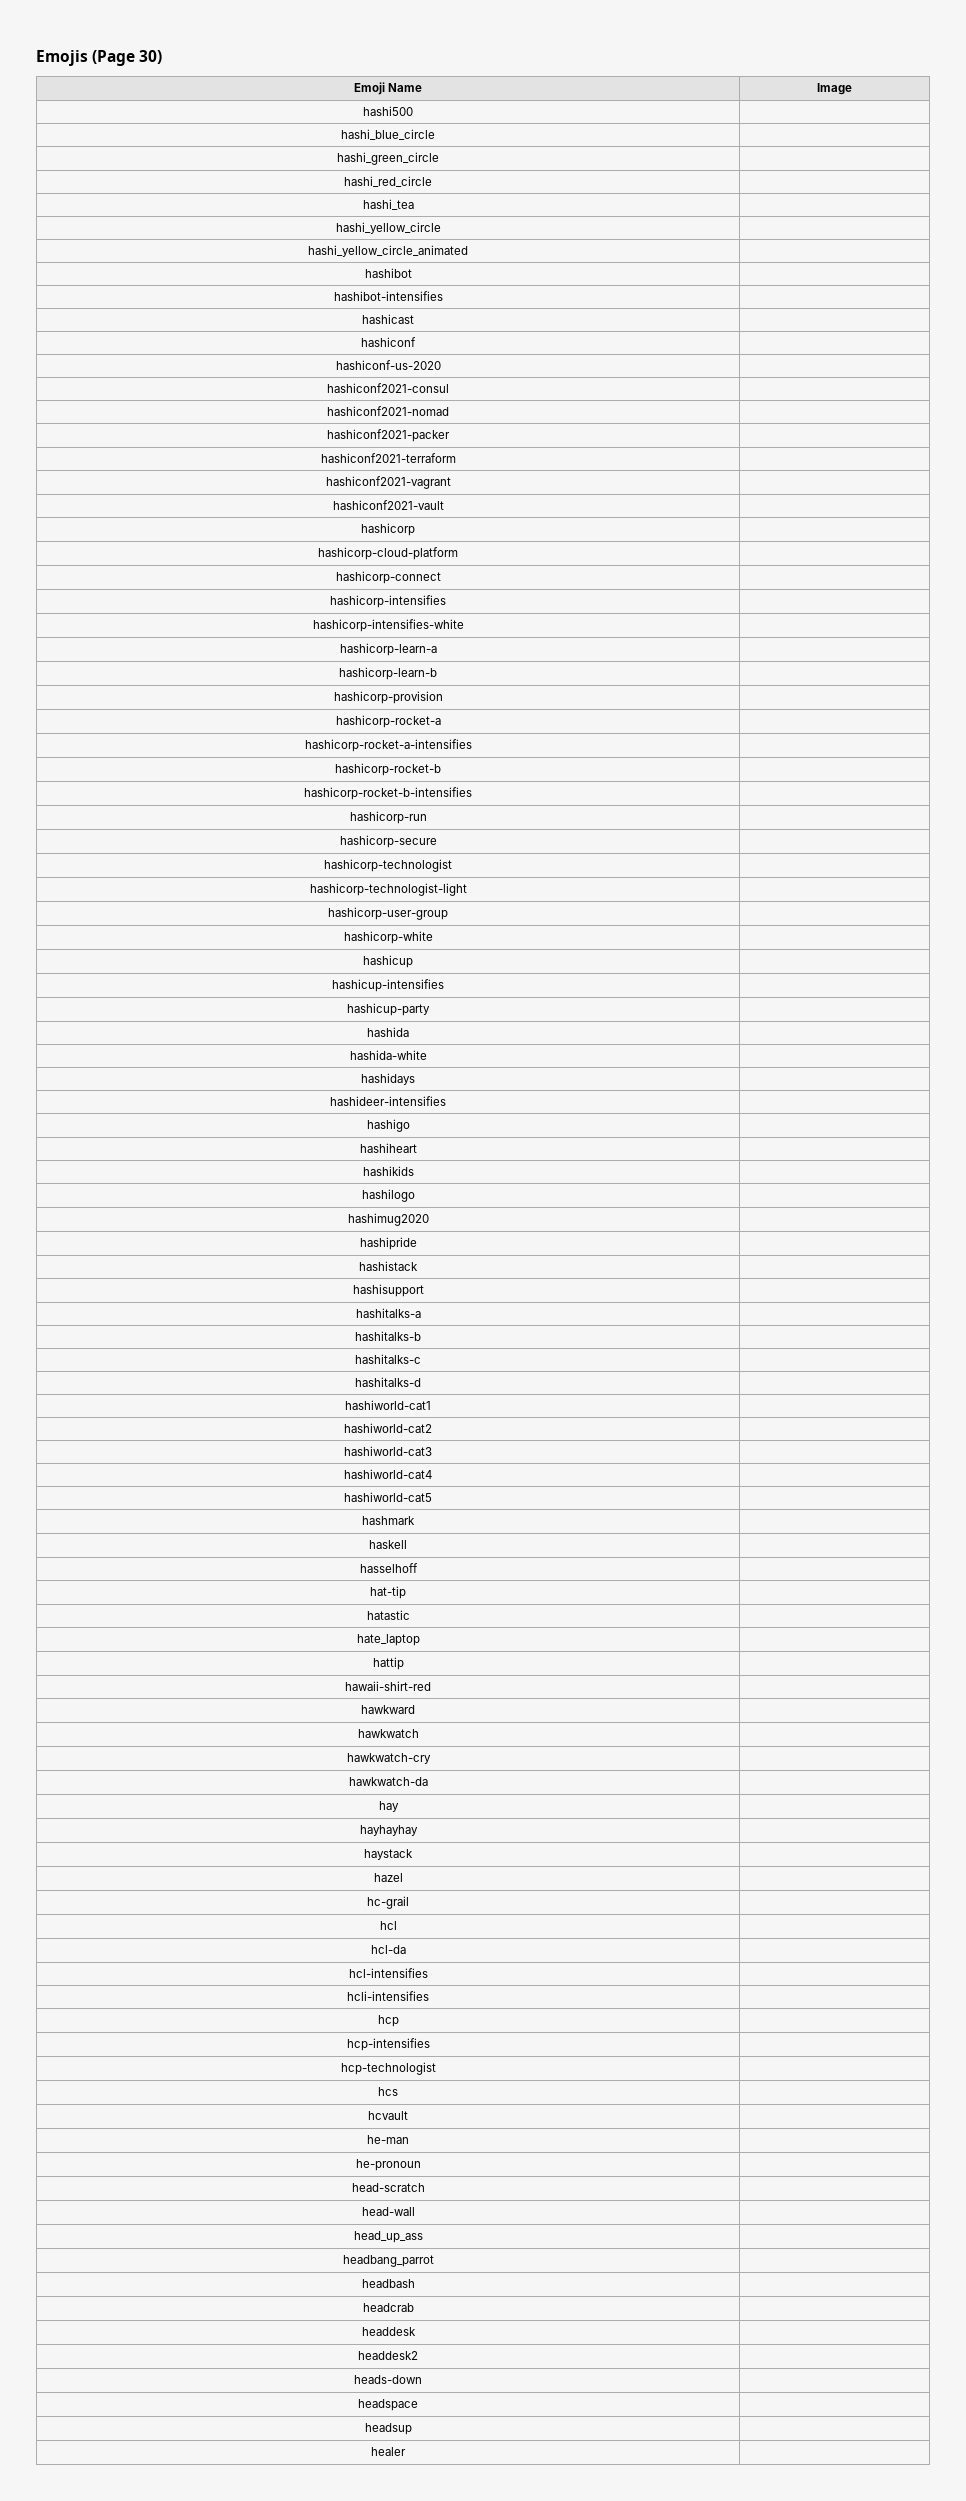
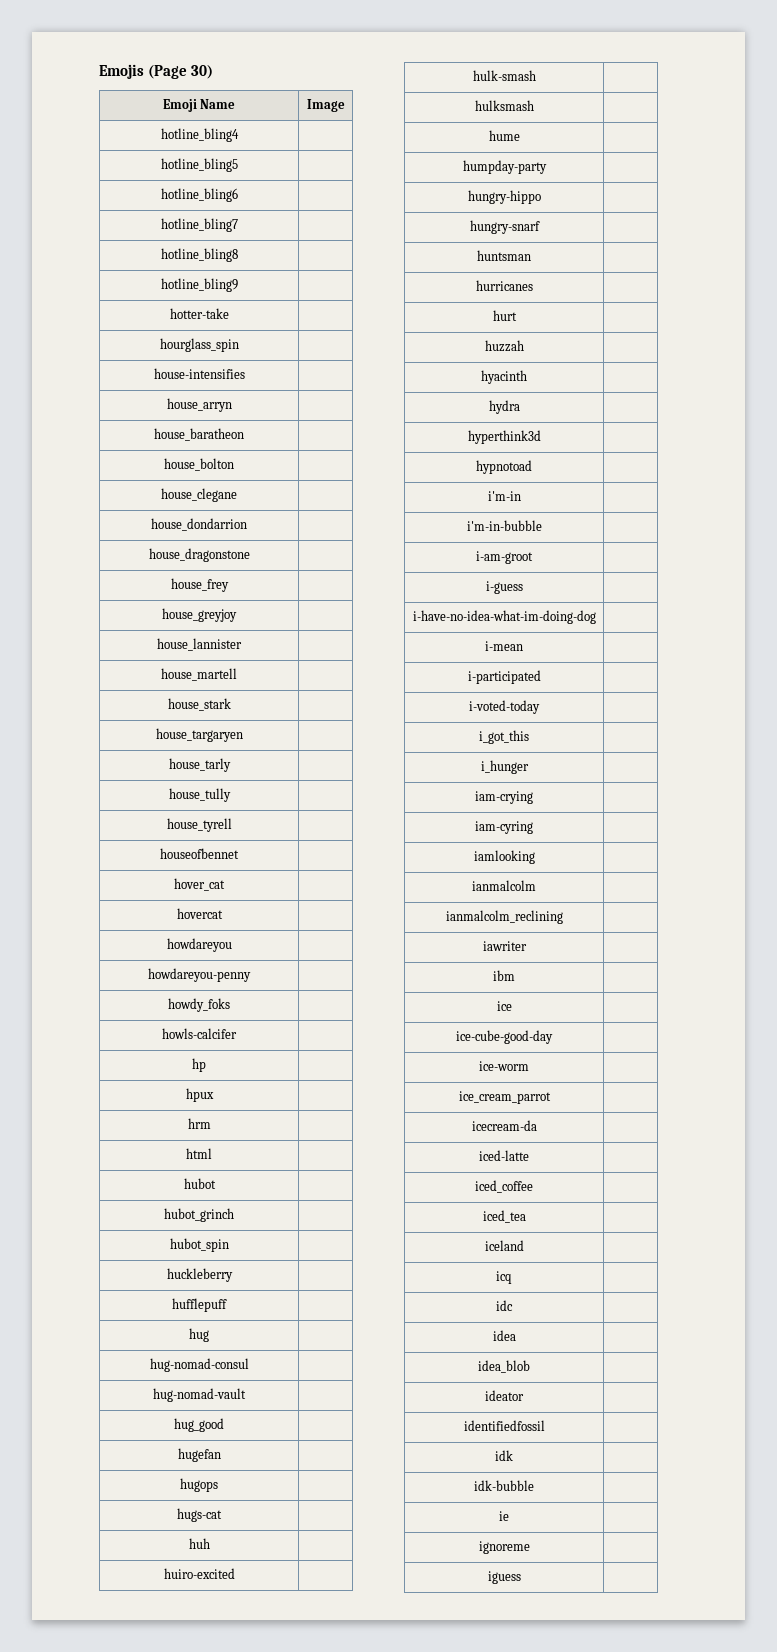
- hashi500 |
- hashi_blue_circle |
- hashi_green_circle |
- hashi_red_circle |
- hashi_tea |
- hashi_yellow_circle |
- hashi_yellow_circle_animated |
- hashibot |
- hashibot-intensifies |
- hashicast |
- hashiconf |
- hashiconf-us-2020 |
- hashiconf2021-consul |
- hashiconf2021-nomad |
- hashiconf2021-packer |
- hashiconf2021-terraform |
- hashiconf2021-vagrant |
- hashiconf2021-vault |
- hashicorp |
- hashicorp-cloud-platform |
- hashicorp-connect |
- hashicorp-intensifies |
- hashicorp-intensifies-white |
- hashicorp-learn-a |
- hashicorp-learn-b |
- hashicorp-provision |
- hashicorp-rocket-a |
- hashicorp-rocket-a-intensifies |
- hashicorp-rocket-b |
- hashicorp-rocket-b-intensifies |
- hashicorp-run |
- hashicorp-secure |
- hashicorp-technologist |
- hashicorp-technologist-light |
- hashicorp-user-group |
- hashicorp-white |
- hashicup |
- hashicup-intensifies |
- hashicup-party |
- hashida |
- hashida-white |
- hashidays |
- hashideer-intensifies |
- hashigo |
- hashiheart |
- hashikids |
- hashilogo |
- hashimug2020 |
- hashipride |
- hashistack |
- hashisupport |
- hashitalks-a |
- hashitalks-b |
- hashitalks-c |
- hashitalks-d |
- hashiworld-cat1 |
- hashiworld-cat2 |
- hashiworld-cat3 |
- hashiworld-cat4 |
- hashiworld-cat5 |
- hashmark |
- haskell |
- hasselhoff |
- hat-tip |
- hatastic |
- hate_laptop |
- hattip |
- hawaii-shirt-red |
- hawkward |
- hawkwatch |
- hawkwatch-cry |
- hawkwatch-da |
- hay |
- hayhayhay |
- haystack |
- hazel |
- hc-grail |
- hcl |
- hcl-da |
- hcl-intensifies |
- hcli-intensifies |
- hcp |
- hcp-intensifies |
- hcp-technologist |
- hcs |
- hcvault |
- he-man |
- he-pronoun |
- head-scratch |
- head-wall |
- head_up_ass |
- headbang_parrot |
- headbash |
- headcrab |
- headdesk |
- headdesk2 |
- heads-down |
- headspace |
- headsup |
- healer |
+ hotline_bling4 |
+ hotline_bling5 |
+ hotline_bling6 |
+ hotline_bling7 |
+ hotline_bling8 |
+ hotline_bling9 |
+ hotter-take |
+ hourglass_spin |
+ house-intensifies |
+ house_arryn |
+ house_baratheon |
+ house_bolton |
+ house_clegane |
+ house_dondarrion |
+ house_dragonstone |
+ house_frey |
+ house_greyjoy |
+ house_lannister |
+ house_martell |
+ house_stark |
+ house_targaryen |
+ house_tarly |
+ house_tully |
+ house_tyrell |
+ houseofbennet |
+ hover_cat |
+ hovercat |
+ howdareyou |
+ howdareyou-penny |
+ howdy_foks |
+ howls-calcifer |
+ hp |
+ hpux |
+ hrm |
+ html |
+ hubot |
+ hubot_grinch |
+ hubot_spin |
+ huckleberry |
+ hufflepuff |
+ hug |
+ hug-nomad-consul |
+ hug-nomad-vault |
+ hug_good |
+ hugefan |
+ hugops |
+ hugs-cat |
+ huh |
+ huiro-excited |
+ hulk-smash |
+ hulksmash |
+ hume |
+ humpday-party |
+ hungry-hippo |
+ hungry-snarf |
+ huntsman |
+ hurricanes |
+ hurt |
+ huzzah |
+ hyacinth |
+ hydra |
+ hyperthink3d |
+ hypnotoad |
+ i'm-in |
+ i'm-in-bubble |
+ i-am-groot |
+ i-guess |
+ i-have-no-idea-what-im-doing-dog |
+ i-mean |
+ i-participated |
+ i-voted-today |
+ i_got_this |
+ i_hunger |
+ iam-crying |
+ iam-cyring |
+ iamlooking |
+ ianmalcolm |
+ ianmalcolm_reclining |
+ iawriter |
+ ibm |
+ ice |
+ ice-cube-good-day |
+ ice-worm |
+ ice_cream_parrot |
+ icecream-da |
+ iced-latte |
+ iced_coffee |
+ iced_tea |
+ iceland |
+ icq |
+ idc |
+ idea |
+ idea_blob |
+ ideator |
+ identifiedfossil |
+ idk |
+ idk-bubble |
+ ie |
+ ignoreme |
+ iguess |

